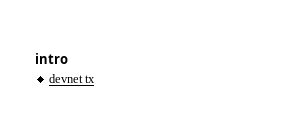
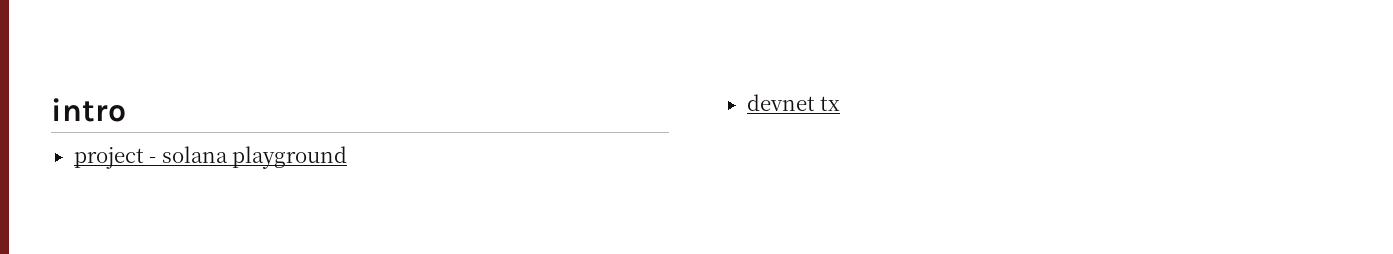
+ project - solana playground

